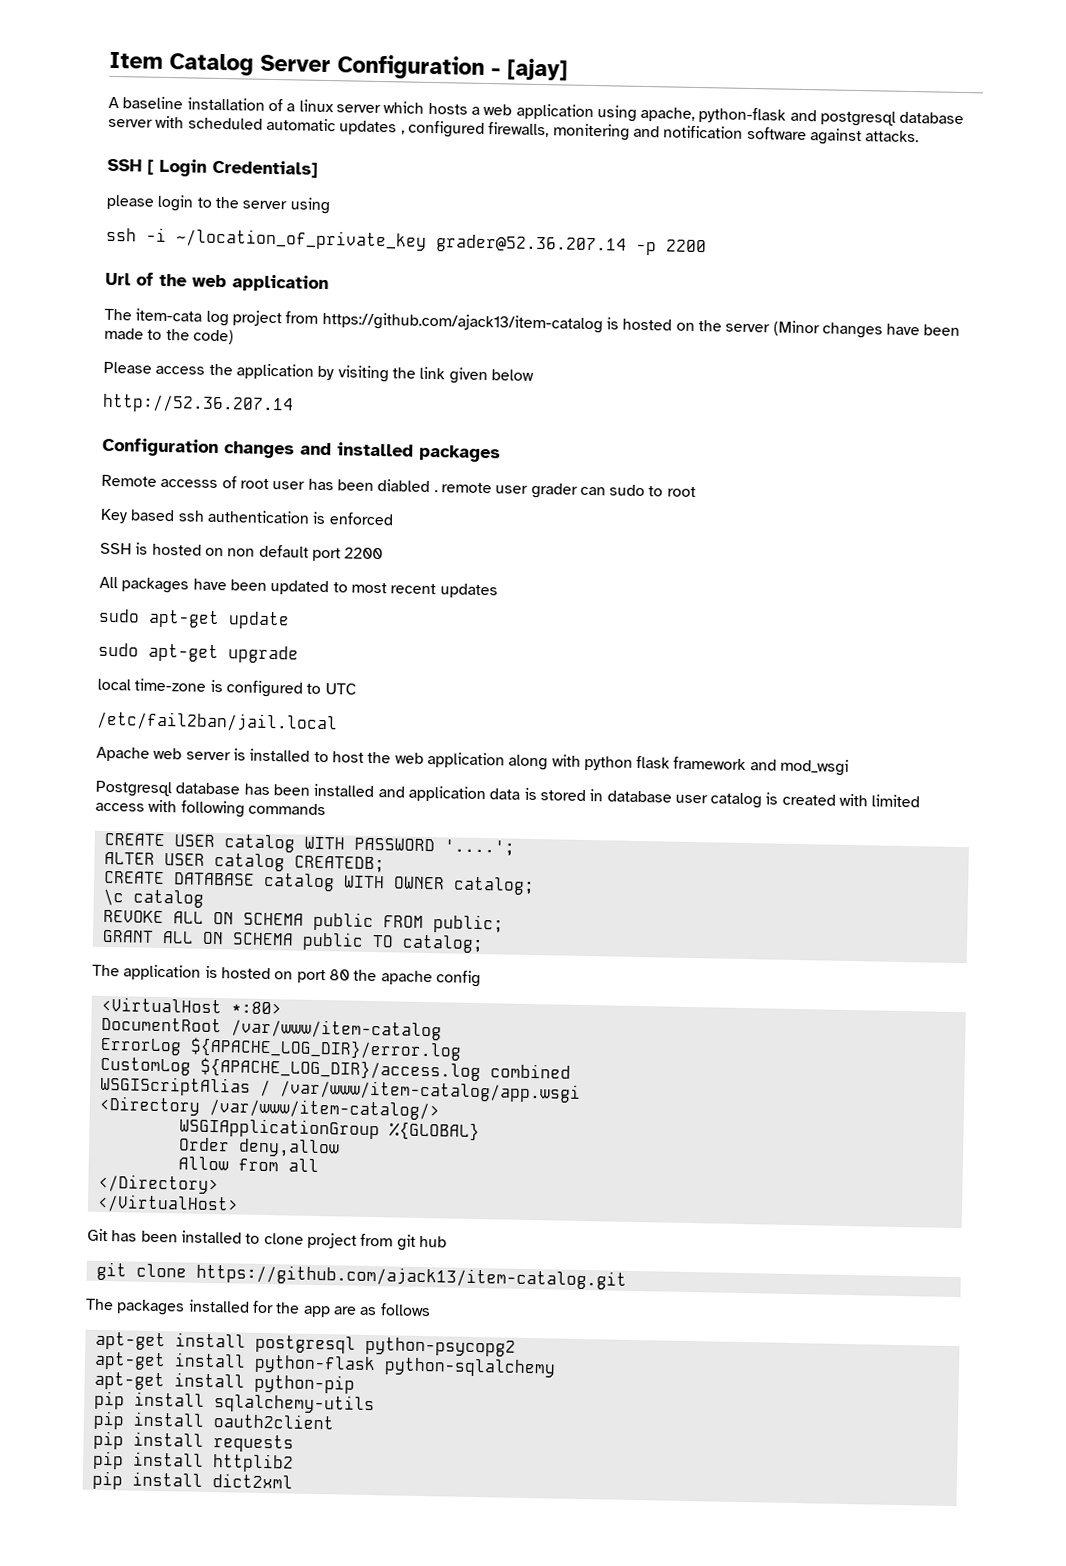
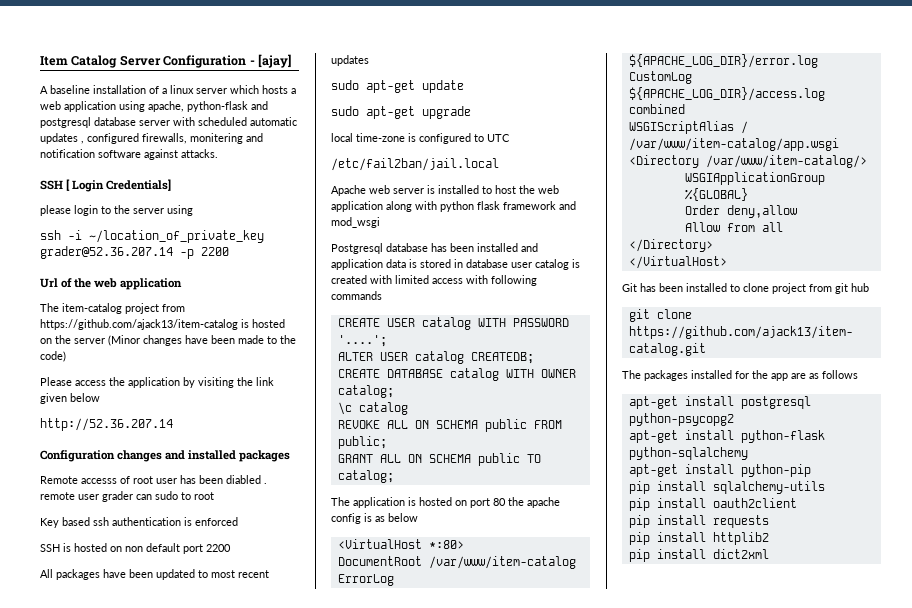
- The item-cata log project from https://github.com/ajack13/item-catalog is hosted on the server (Minor changes have been made to the code)
+ The item-catalog project from https://github.com/ajack13/item-catalog is hosted on the server (Minor changes have been made to the code)
- The application is hosted on port 80 the apache config
+ The application is hosted on port 80 the apache config is as below

